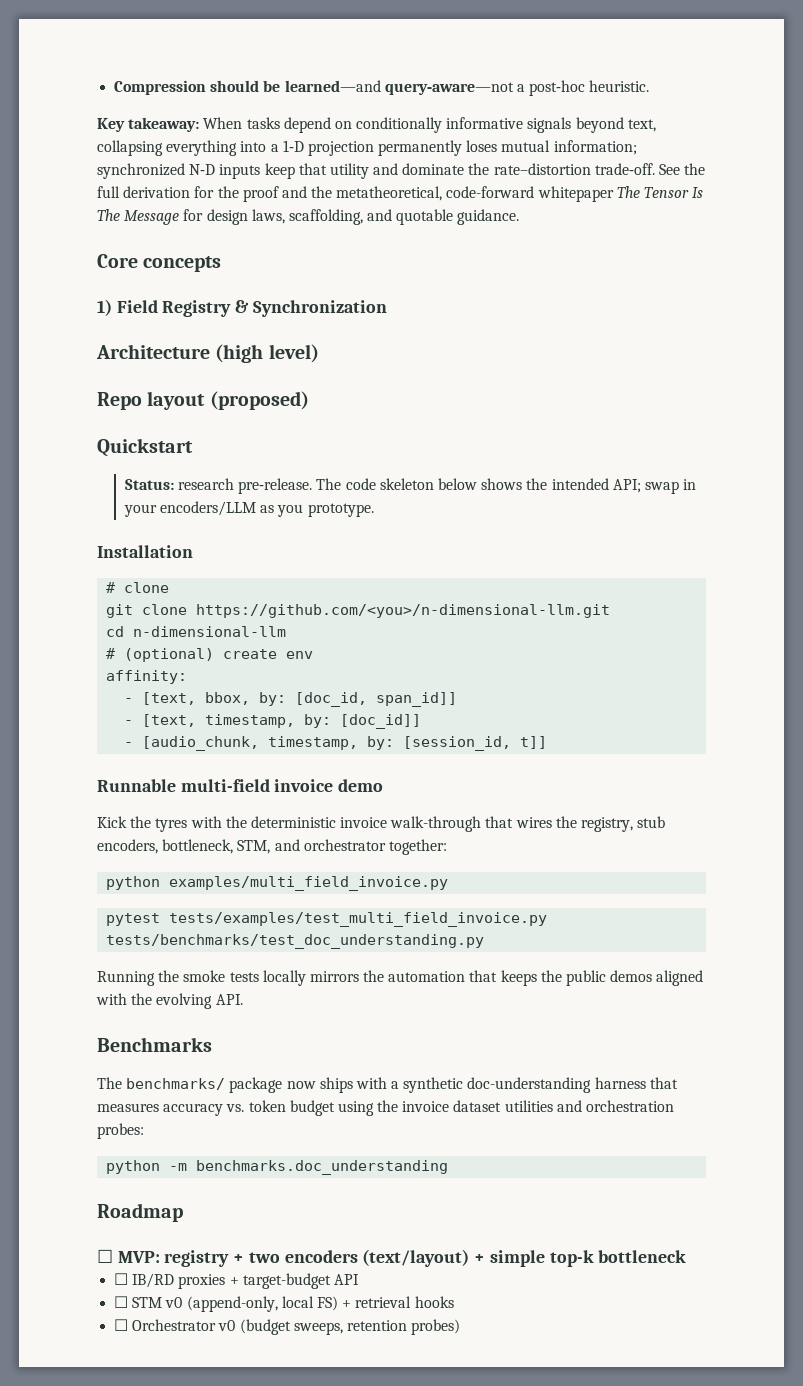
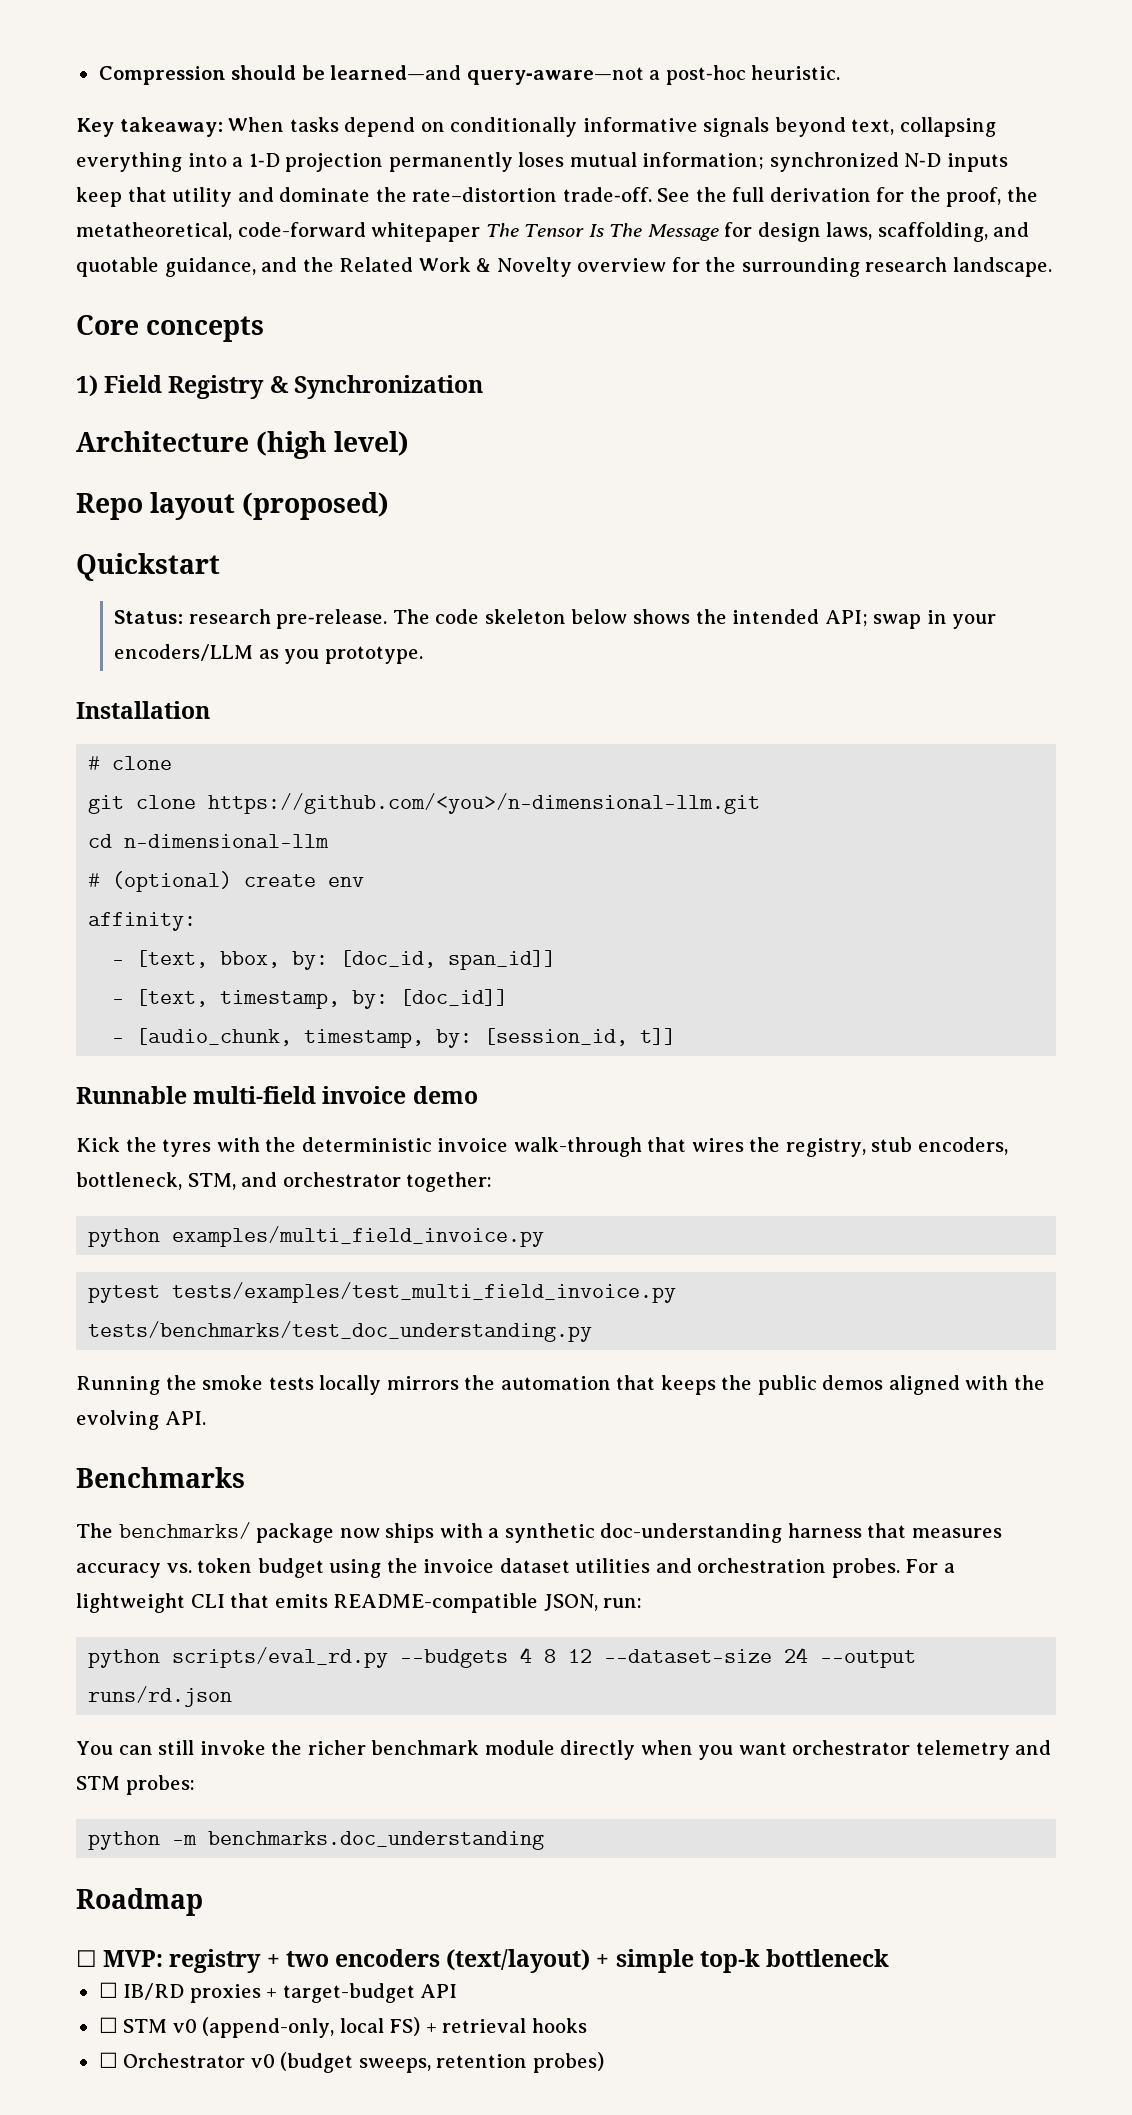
- See the full derivation for the proof and the metatheoretical, code-forward whitepaper The Tensor Is The Message for design laws, scaffolding, and quotable guidance.
+ See the full derivation for the proof, the metatheoretical, code-forward whitepaper The Tensor Is The Message for design laws, scaffolding, and quotable guidance, and the Related Work & Novelty overview for the surrounding research landscape.
- The benchmarks/ package now ships with a synthetic doc-understanding harness that measures accuracy vs. token budget using the invoice dataset utilities and orchestration probes:
+ The benchmarks/ package now ships with a synthetic doc-understanding harness that measures accuracy vs. token budget using the invoice dataset utilities and orchestration probes. For a lightweight CLI that emits README-compatible JSON, run:
+ python scripts/eval_rd.py --budgets 4 8 12 --dataset-size 24 --output runs/rd.json
+ You can still invoke the richer benchmark module directly when you want orchestrator telemetry and STM probes:

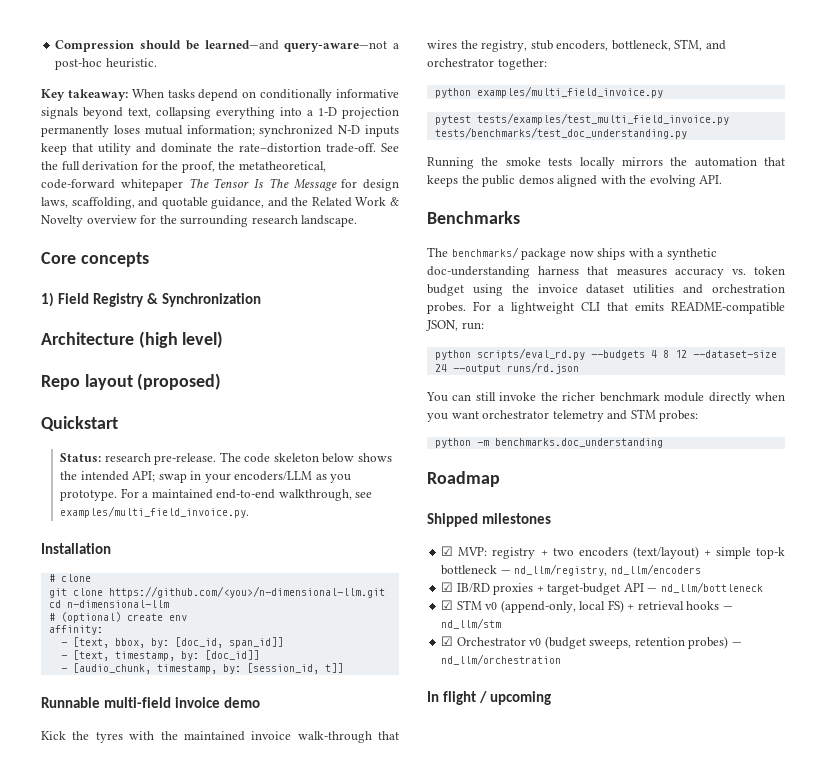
+ For a maintained end-to-end walkthrough, see examples/multi_field_invoice.py.
- Kick the tyres with the deterministic invoice walk-through that wires the registry, stub encoders, bottleneck, STM, and orchestrator together:
+ Kick the tyres with the maintained invoice walk-through that wires the registry, stub encoders, bottleneck, STM, and orchestrator together:
- ☐ MVP: registry + two encoders (text/layout) + simple top-k bottleneck
- ☐ IB/RD proxies + target-budget API
- ☐ STM v0 (append-only, local FS) + retrieval hooks
- ☐ Orchestrator v0 (budget sweeps, retention probes)
+ Shipped milestones
+ ☑ MVP: registry + two encoders (text/layout) + simple top-k bottleneck — nd_llm/registry, nd_llm/encoders
+ ☑ IB/RD proxies + target-budget API — nd_llm/bottleneck
+ ☑ STM v0 (append-only, local FS) + retrieval hooks — nd_llm/stm
+ ☑ Orchestrator v0 (budget sweeps, retention probes) — nd_llm/orchestration
+ In flight / upcoming

